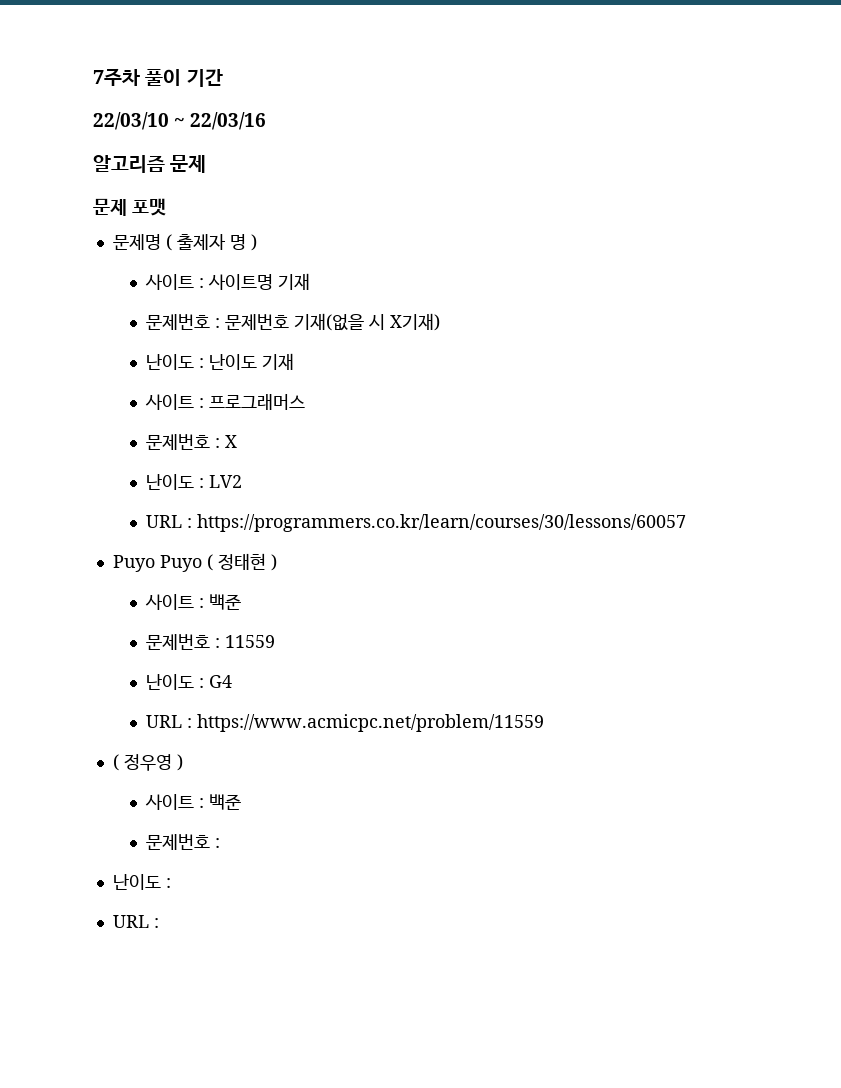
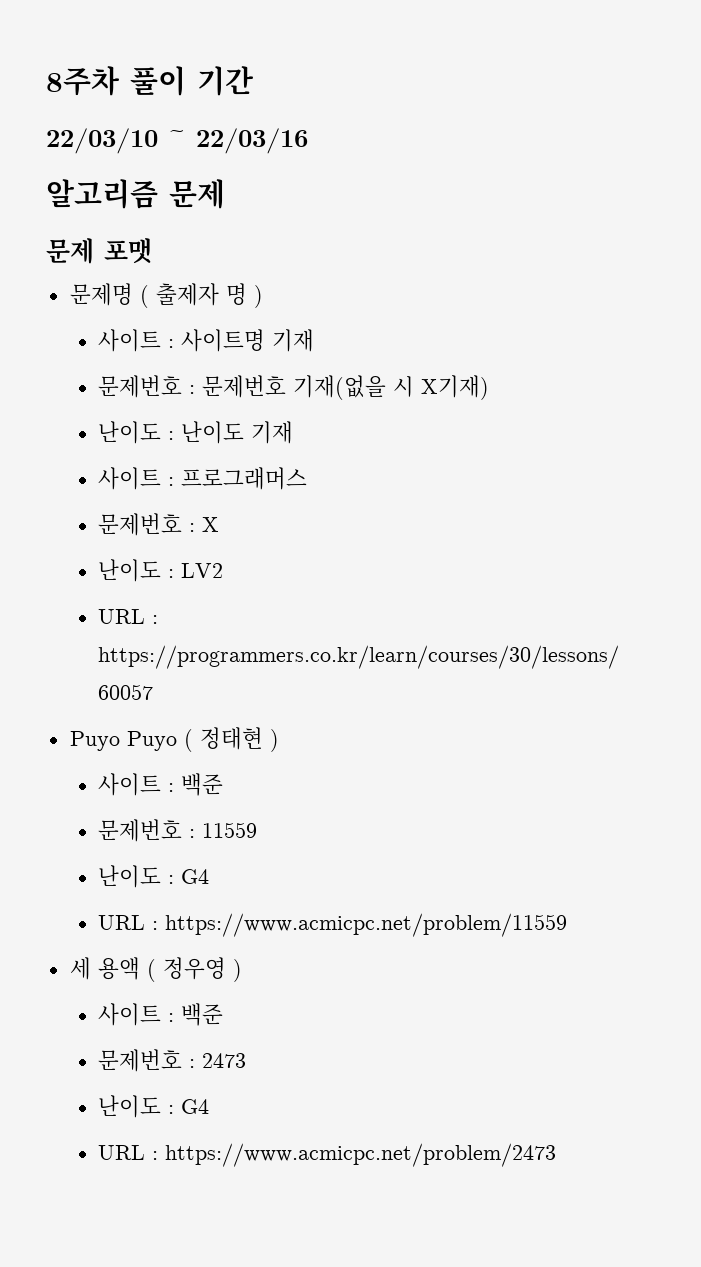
- 7주차 풀이 기간
+ 8주차 풀이 기간
- ( 정우영 )
+ 세 용액 ( 정우영 )
  사이트 : 백준
- 문제번호 :
- 난이도 :
- URL :
+ 문제번호 : 2473
+ 난이도 : G4
+ URL : https://www.acmicpc.net/problem/2473

